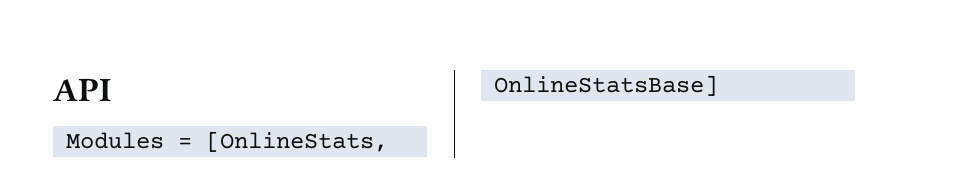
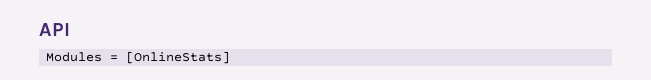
- Modules = [OnlineStats, OnlineStatsBase]
+ Modules = [OnlineStats]

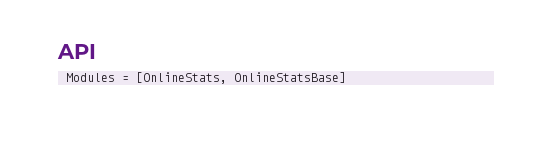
- Modules = [OnlineStats]
+ Modules = [OnlineStats, OnlineStatsBase]

